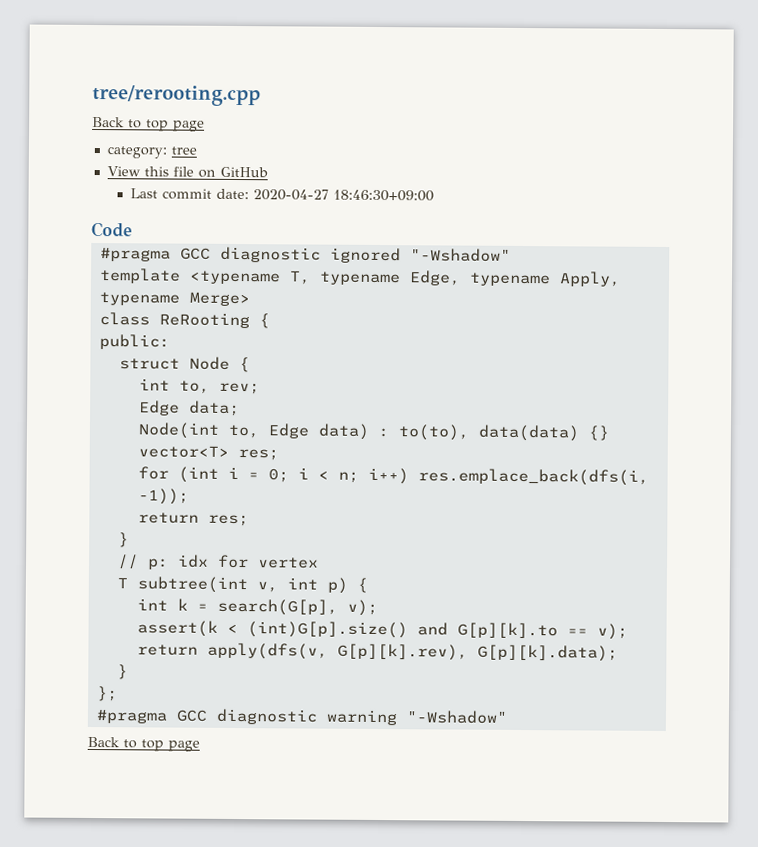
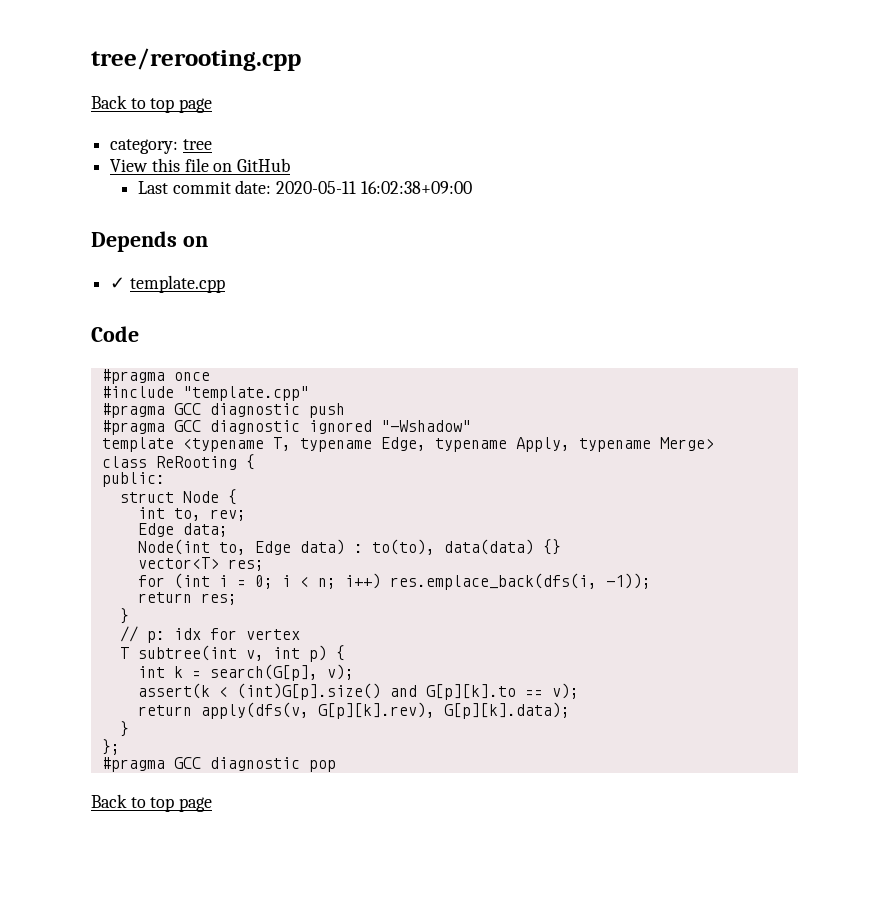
- Last commit date: 2020-04-27 18:46:30+09:00
+ Last commit date: 2020-05-11 16:02:38+09:00
+ Depends on
+ ✓ template.cpp
  Code
+ #pragma once
+ #include "template.cpp"
+ #pragma GCC diagnostic push
- #pragma GCC diagnostic warning "-Wshadow"
+ #pragma GCC diagnostic pop

